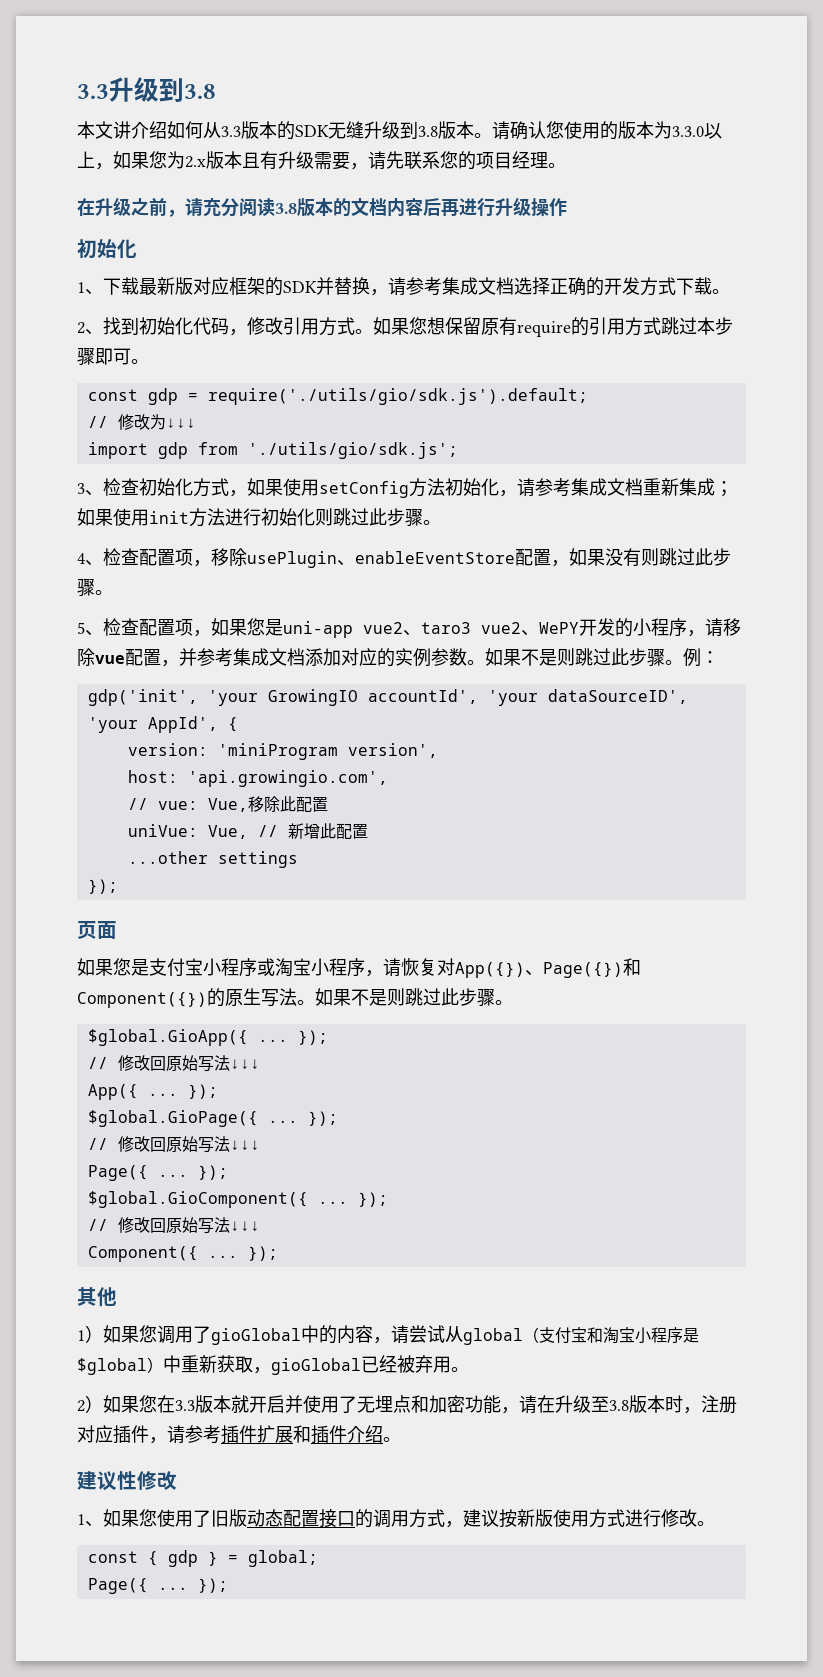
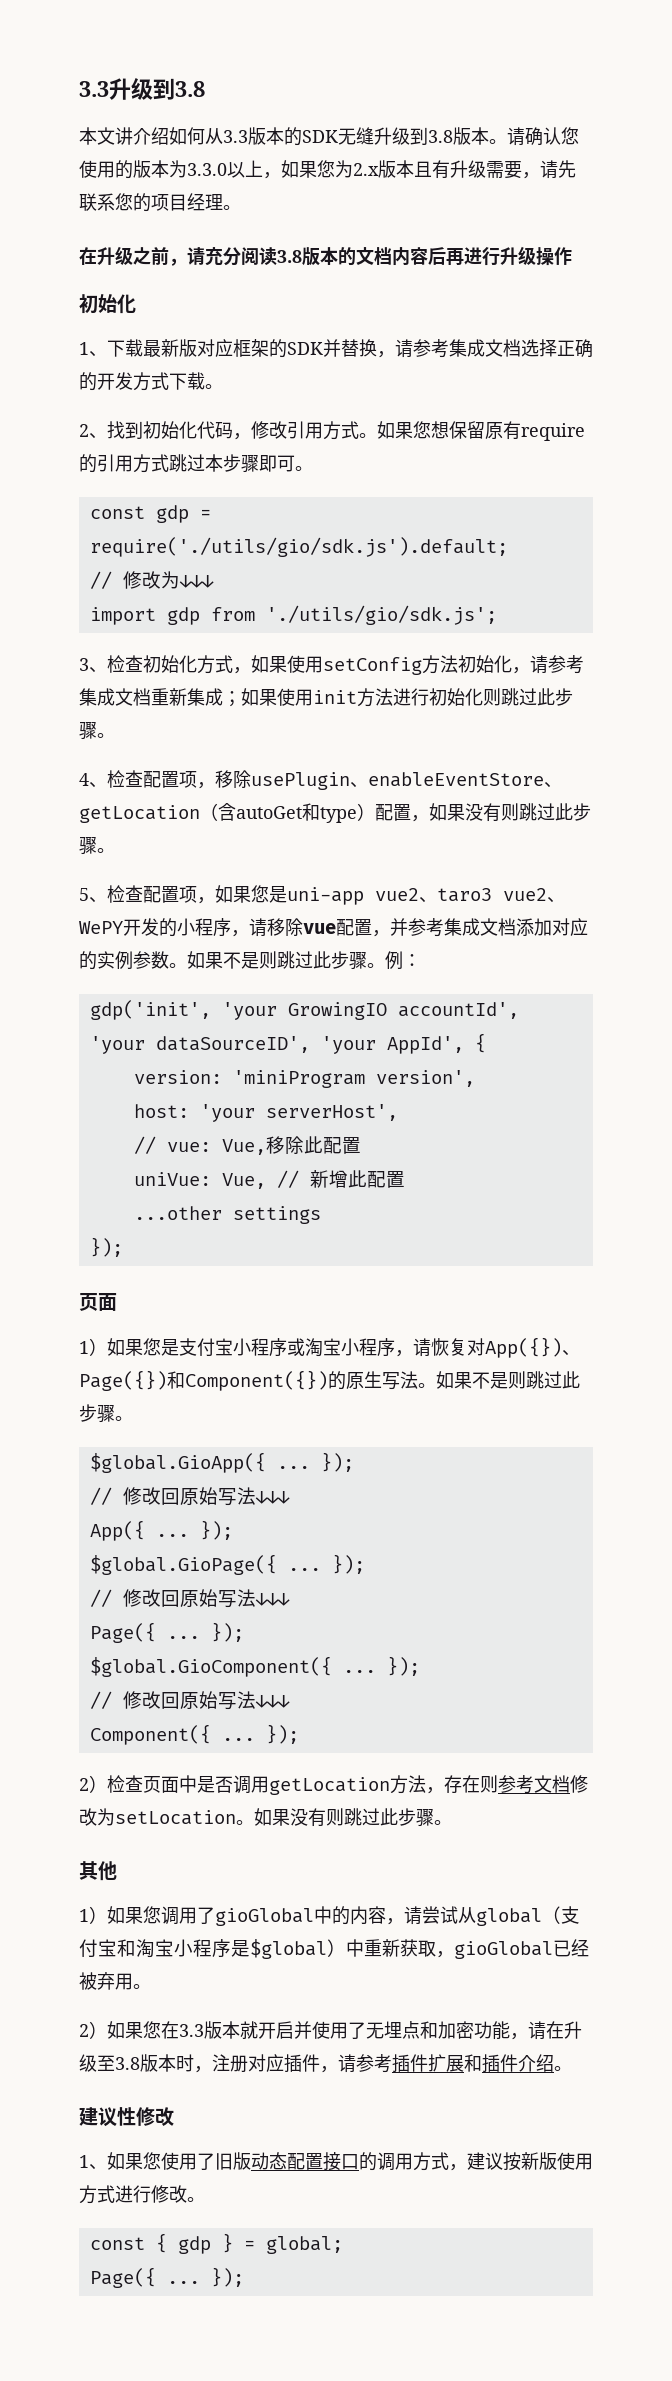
- 4、检查配置项，移除usePlugin、enableEventStore配置，如果没有则跳过此步骤。
+ 4、检查配置项，移除usePlugin、enableEventStore、getLocation（含autoGet和type）配置，如果没有则跳过此步骤。
- host: 'api.growingio.com',
+ host: 'your serverHost',
- 如果您是支付宝小程序或淘宝小程序，请恢复对App({})、Page({})和Component({})的原生写法。
+ 1）如果您是支付宝小程序或淘宝小程序，请恢复对App({})、Page({})和Component({})的原生写法。
+ 2）检查页面中是否调用getLocation方法，存在则参考文档修改为setLocation。如果没有则跳过此步骤。

